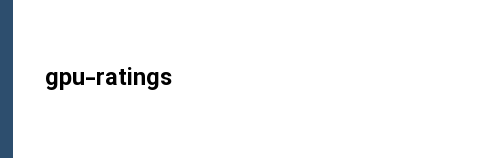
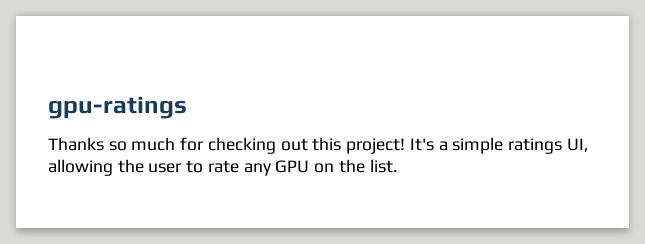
+ Thanks so much for checking out this project! It's a simple ratings UI, allowing the user to rate any GPU on the list.

